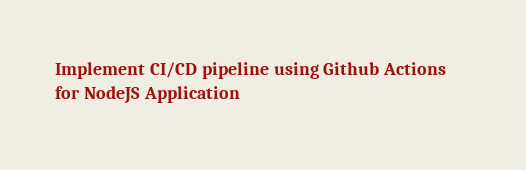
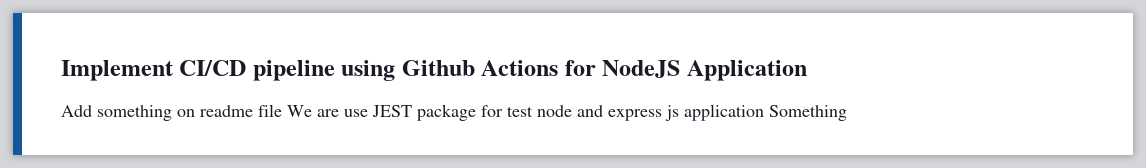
+ Add something on readme file We are use JEST package for test node and express js application Something

